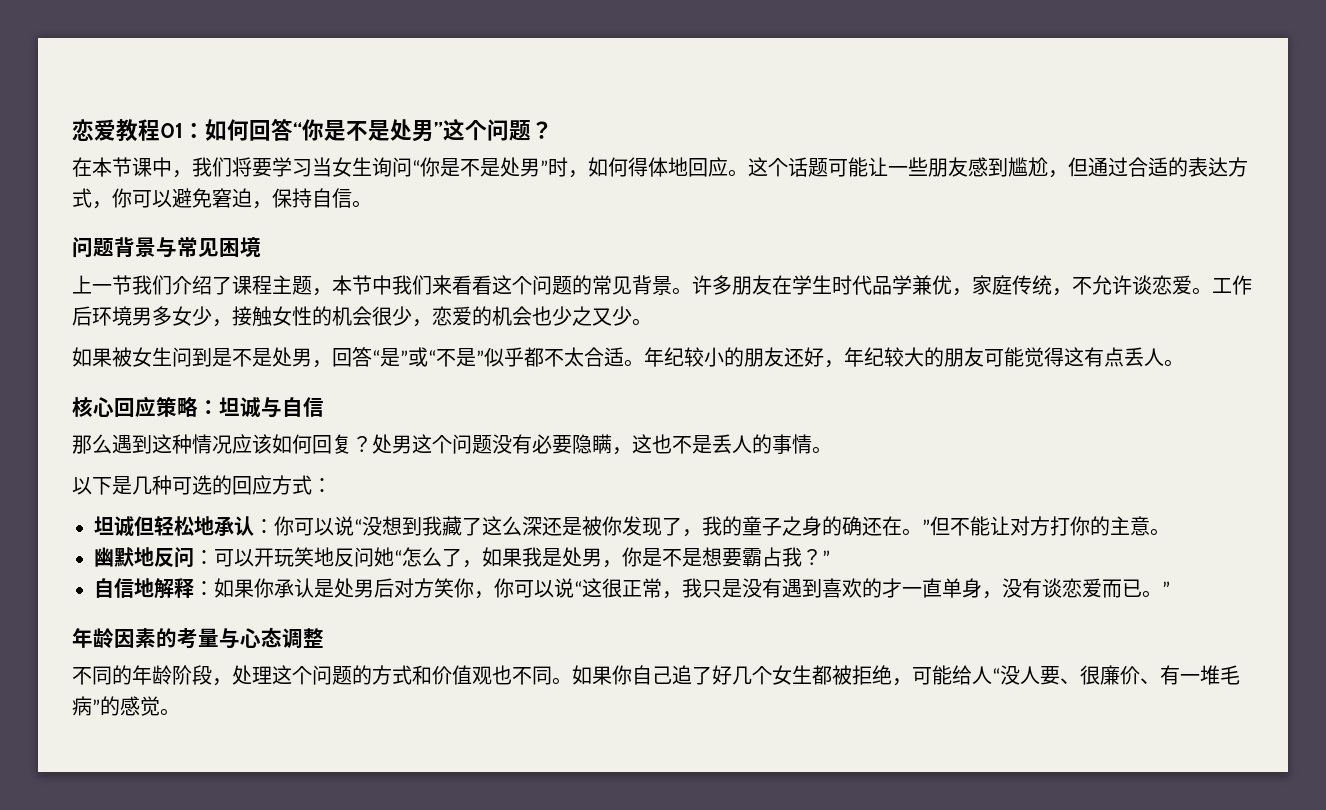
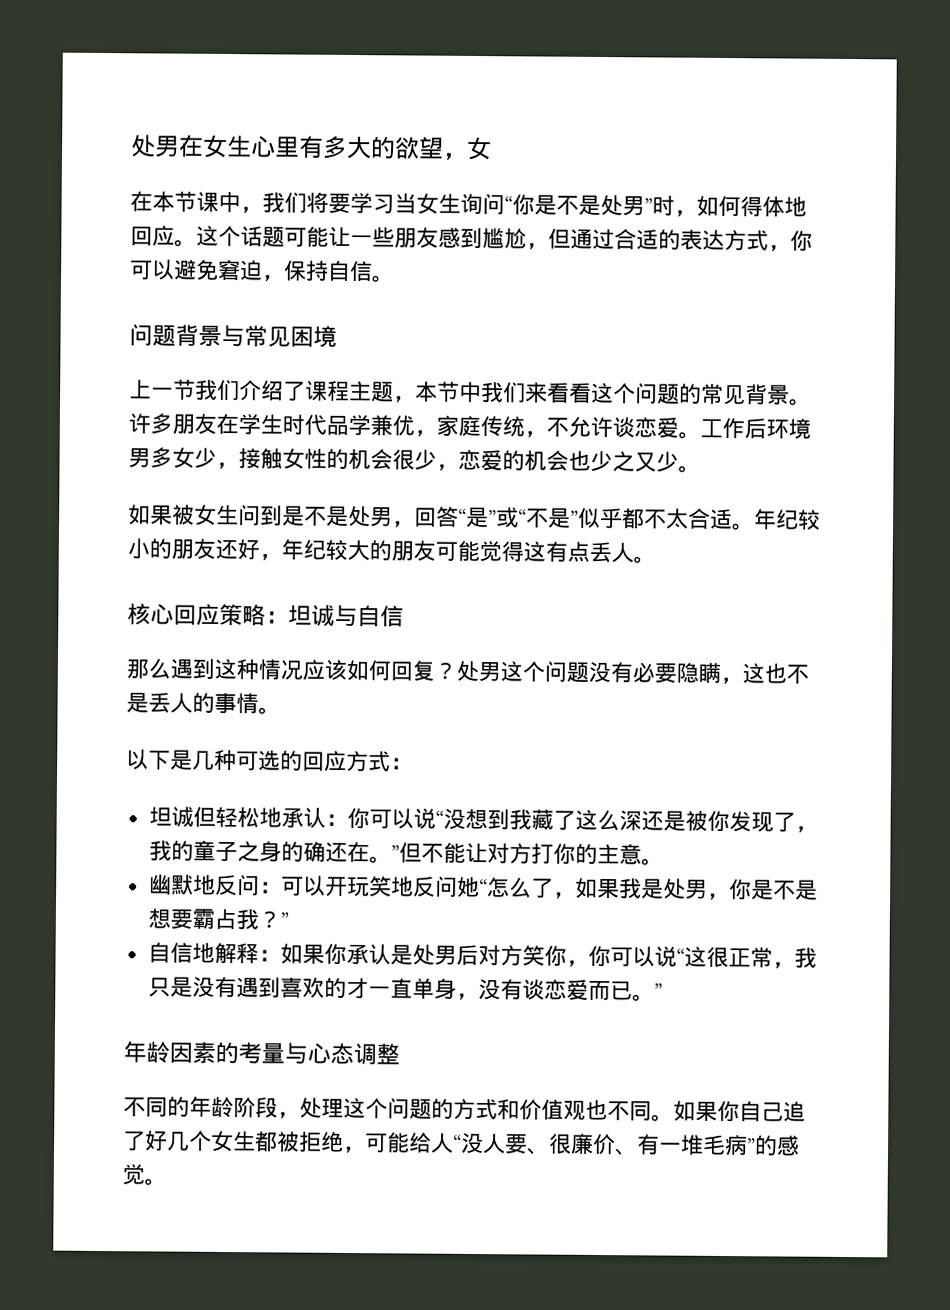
- 恋爱教程01：如何回答“你是不是处男”这个问题？
+ 处男在女生心里有多大的欲望，女

